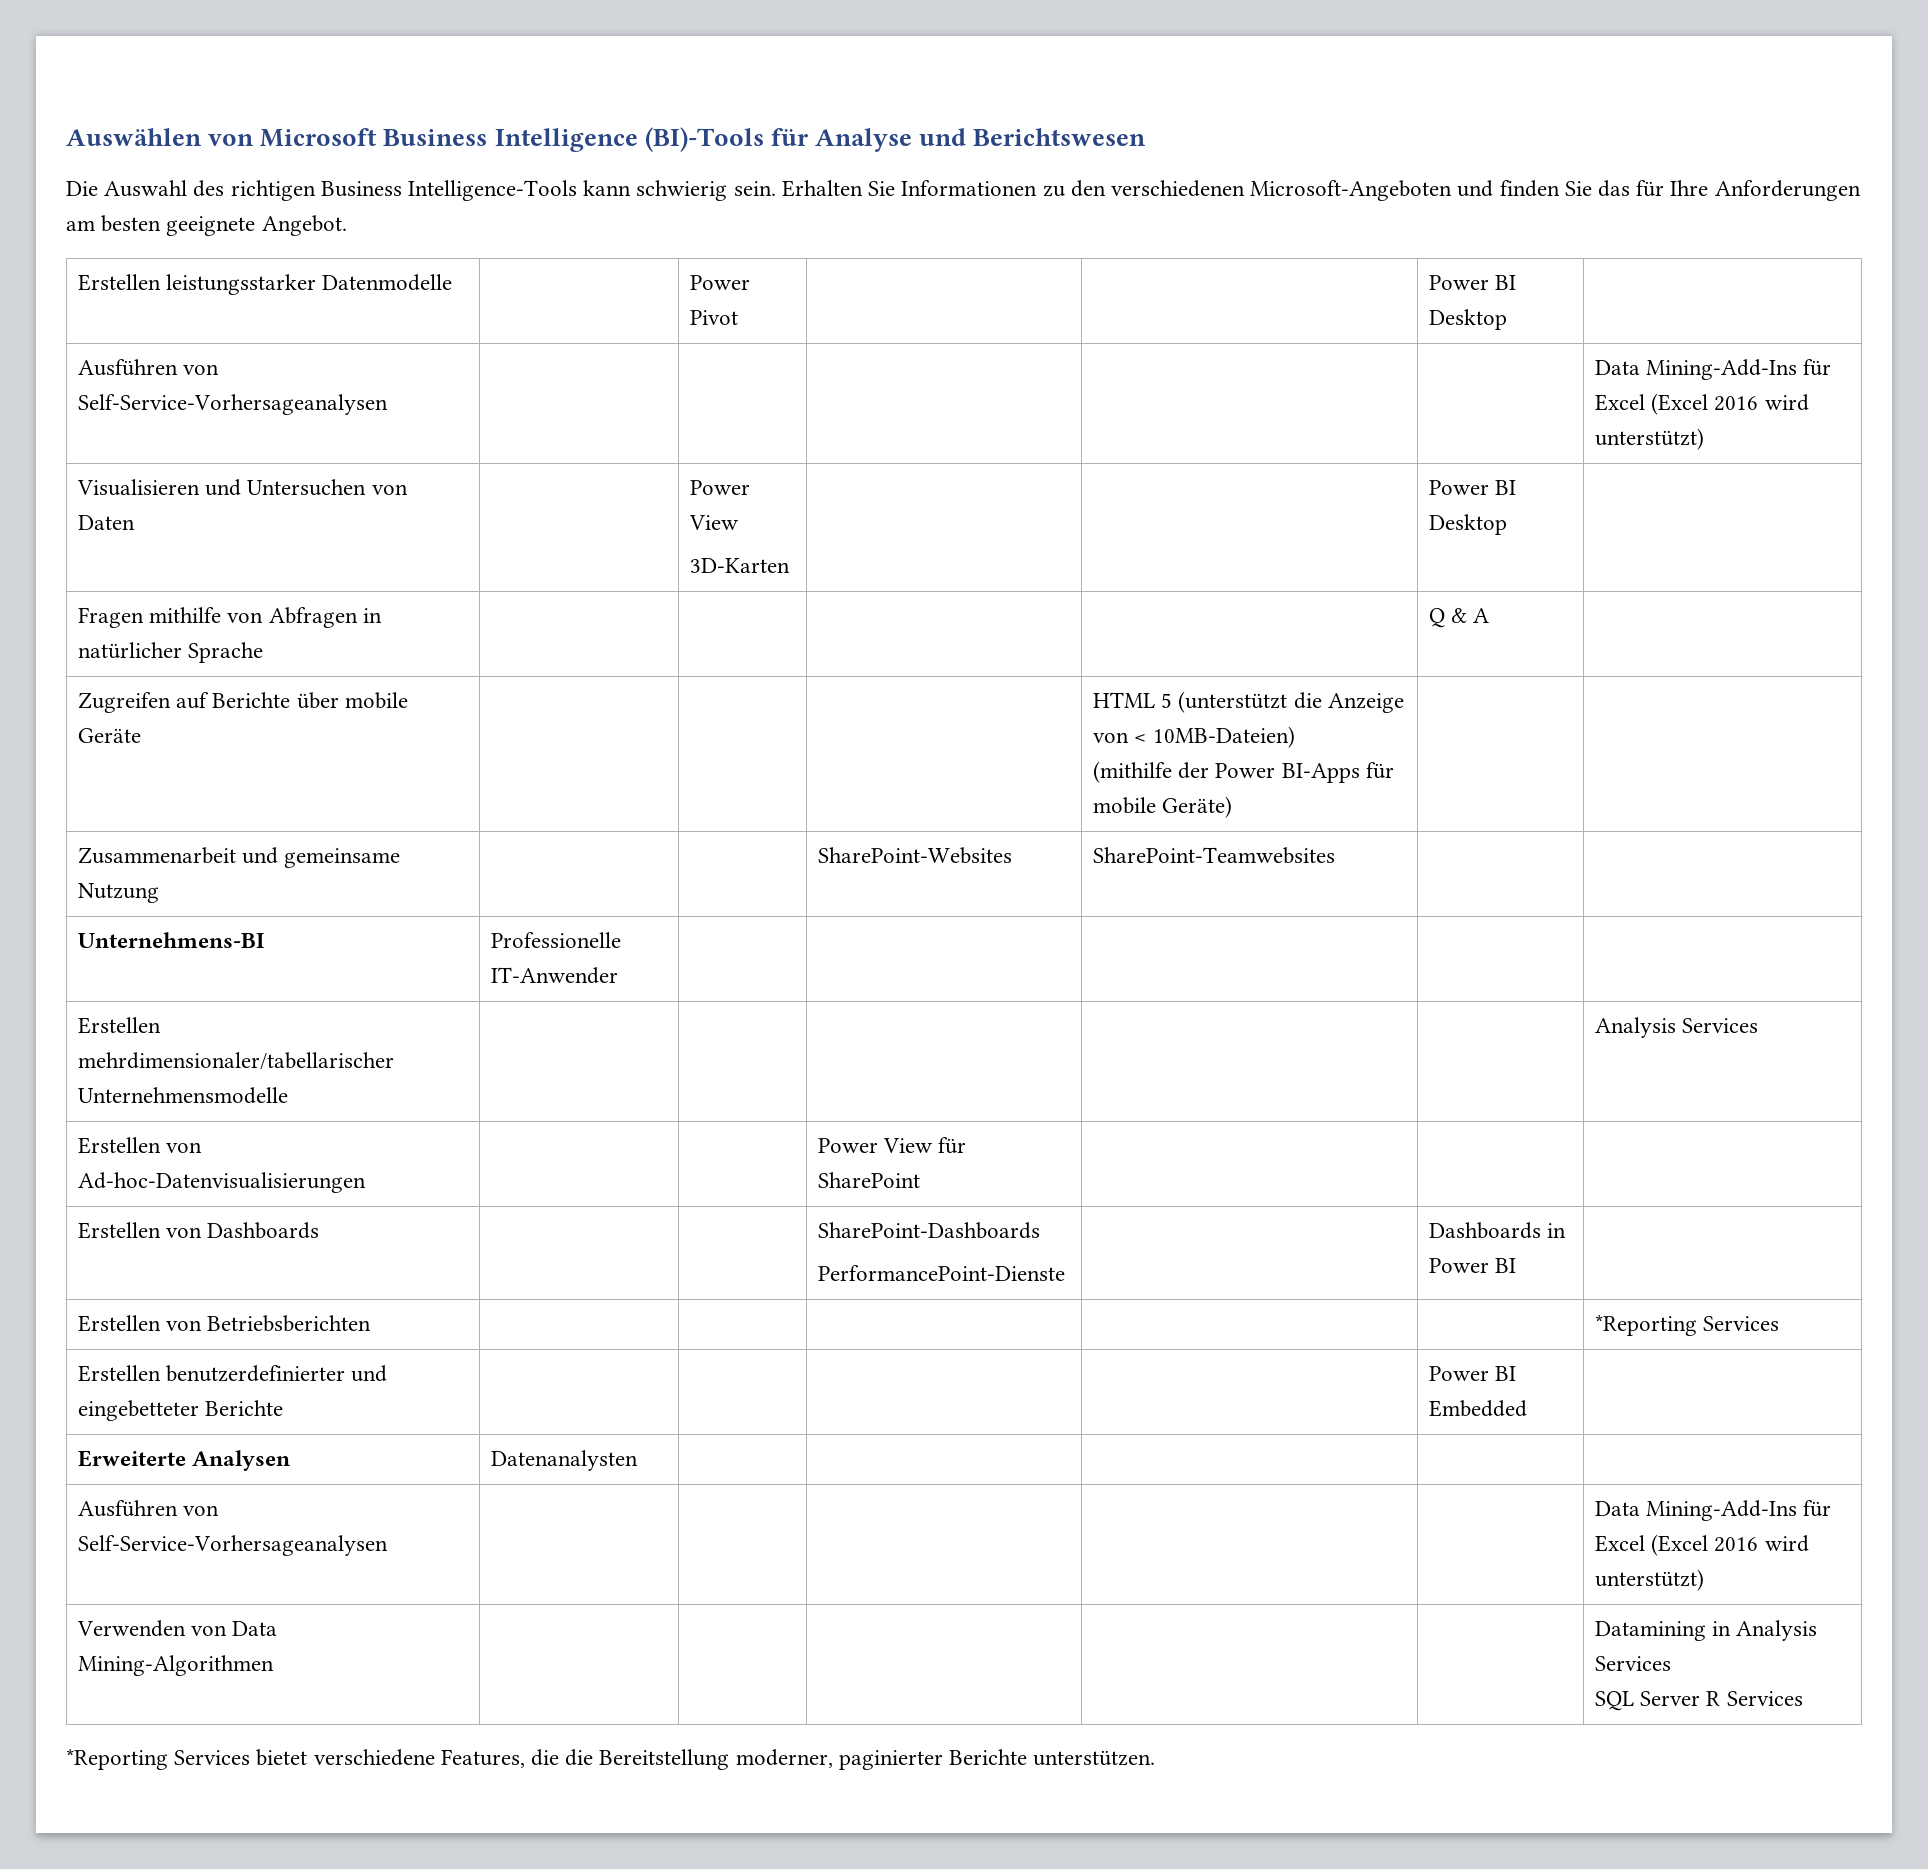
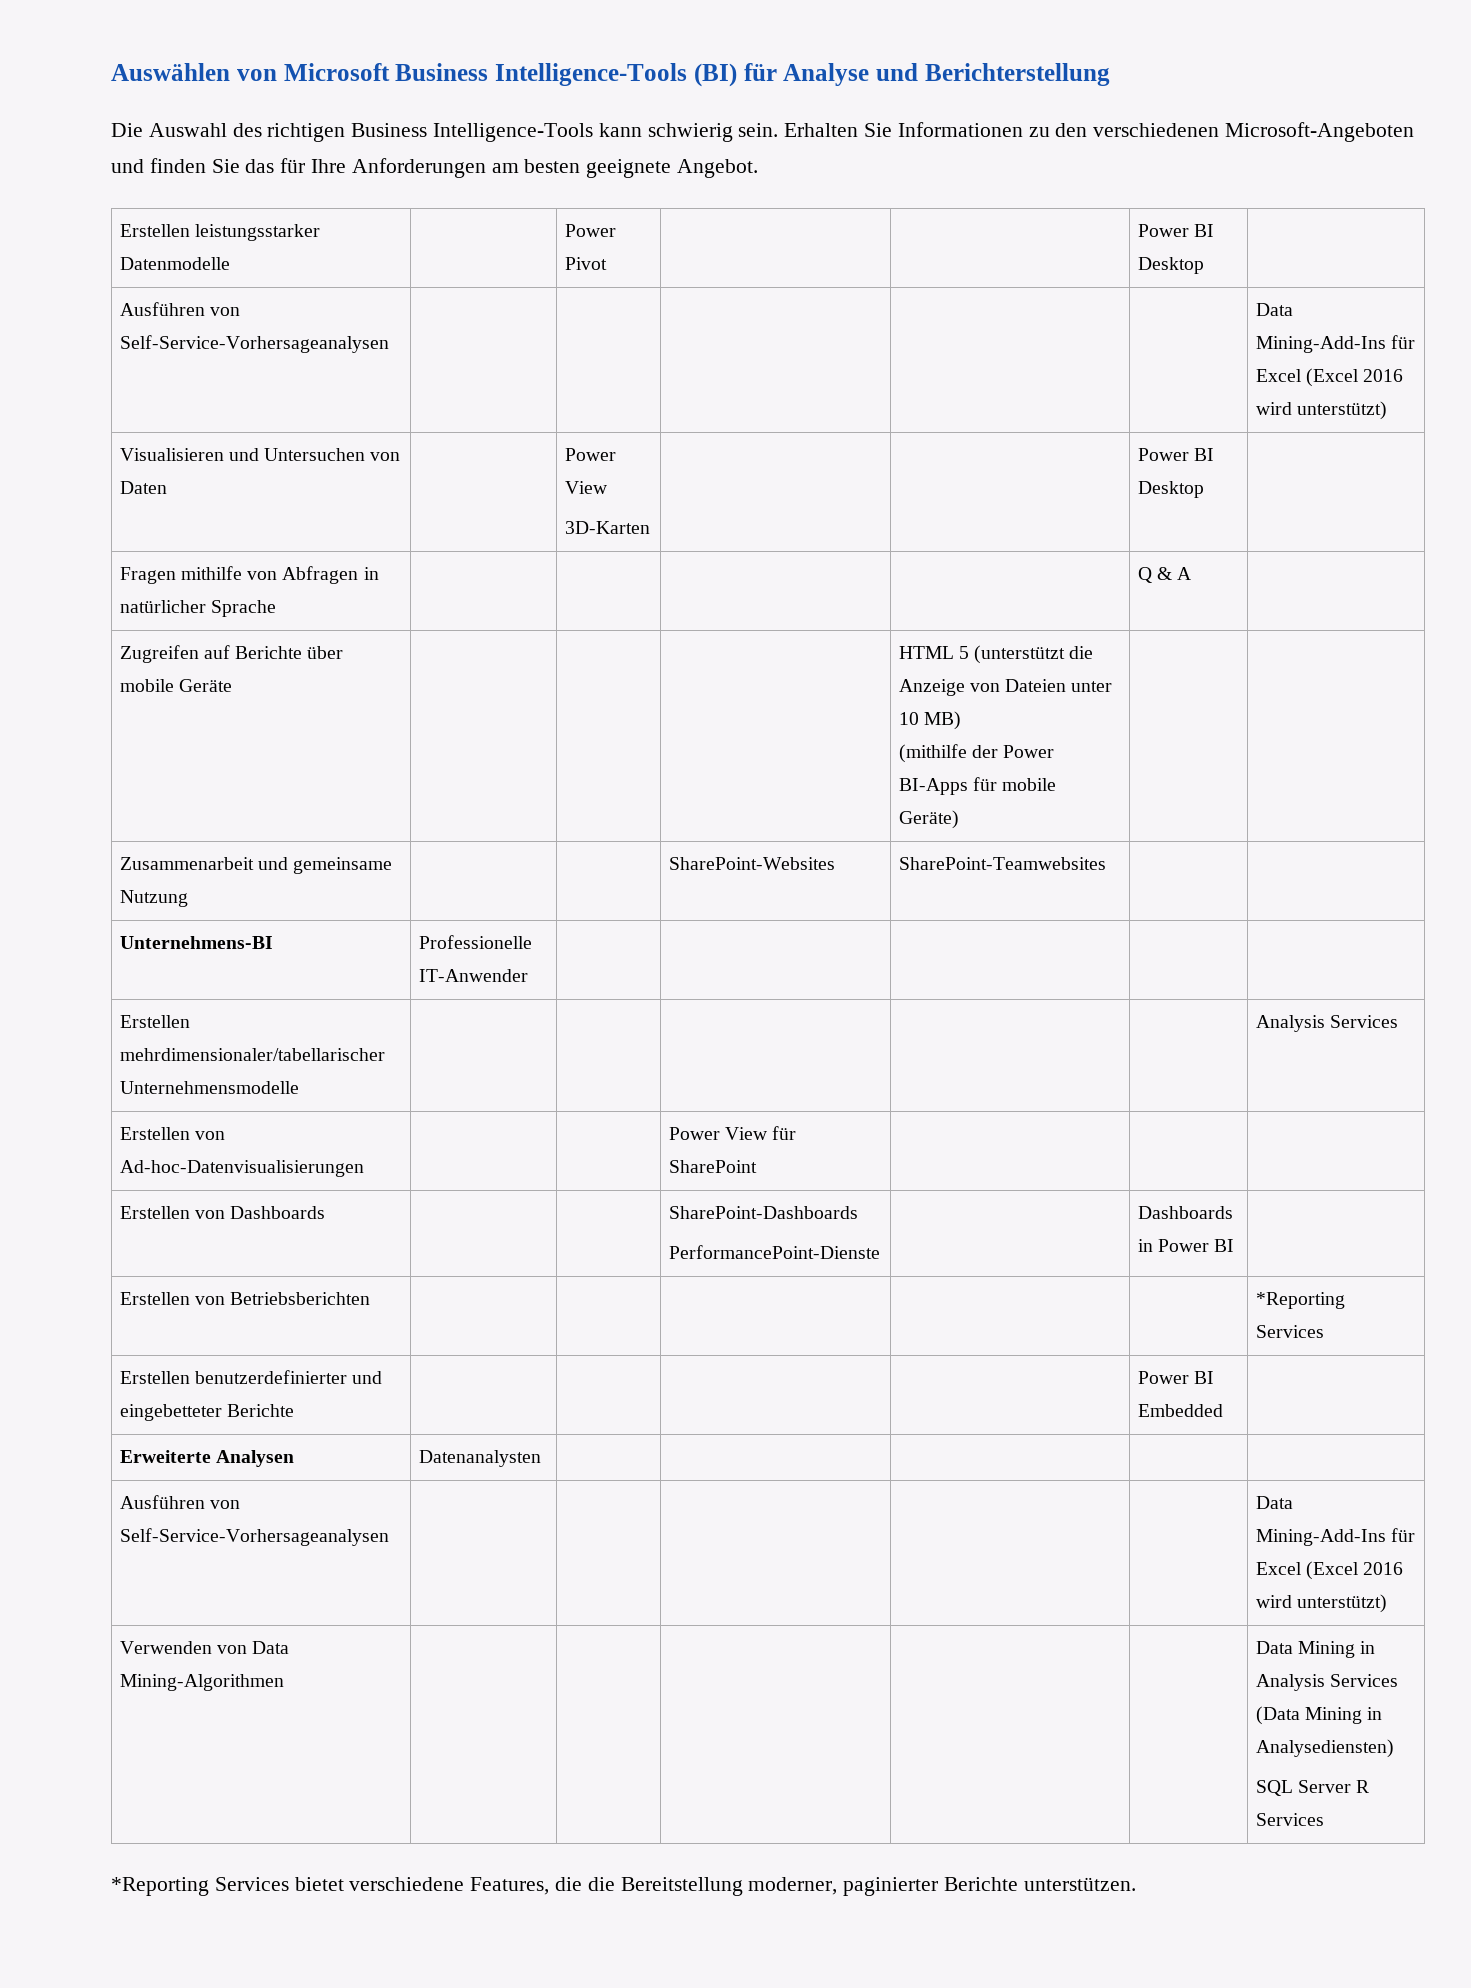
- Auswählen von Microsoft Business Intelligence (BI)-Tools für Analyse und Berichtswesen
+ Auswählen von Microsoft Business Intelligence-Tools (BI) für Analyse und Berichterstellung
- Zugreifen auf Berichte über mobile Geräte | | | | HTML 5 (unterstützt die Anzeige von < 10MB-Dateien)
+ Zugreifen auf Berichte über mobile Geräte | | | | HTML 5 (unterstützt die Anzeige von Dateien unter 10 MB)
- Verwenden von Data Mining-Algorithmen | | | | | | Datamining in Analysis Services
+ Verwenden von Data Mining-Algorithmen | | | | | | Data Mining in Analysis Services (Data Mining in Analysediensten)

